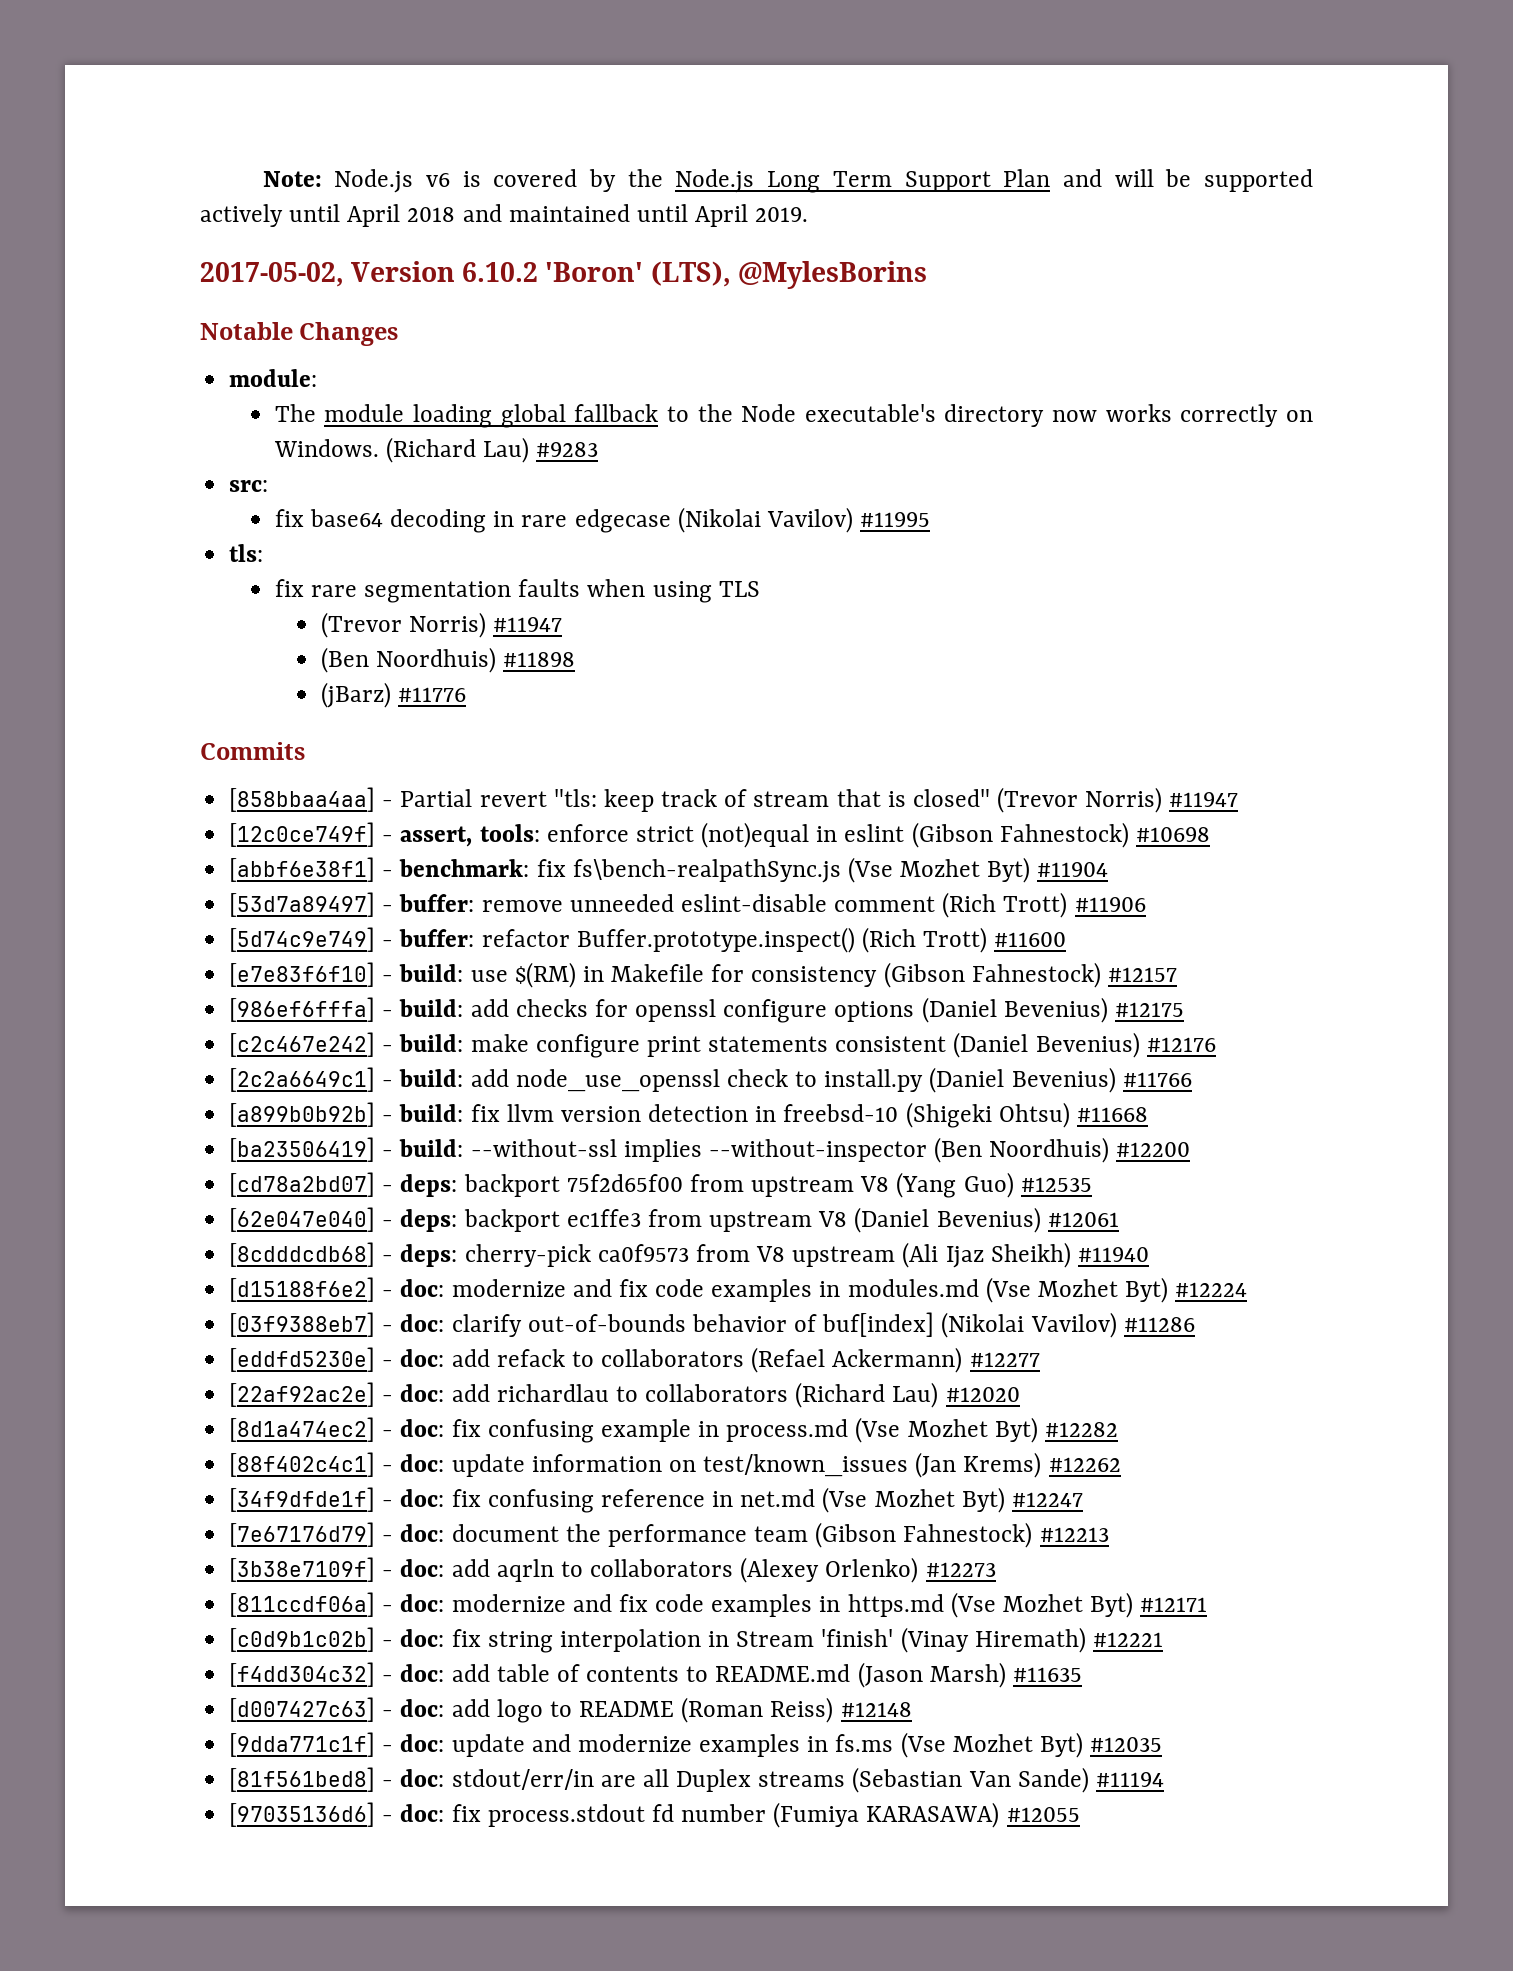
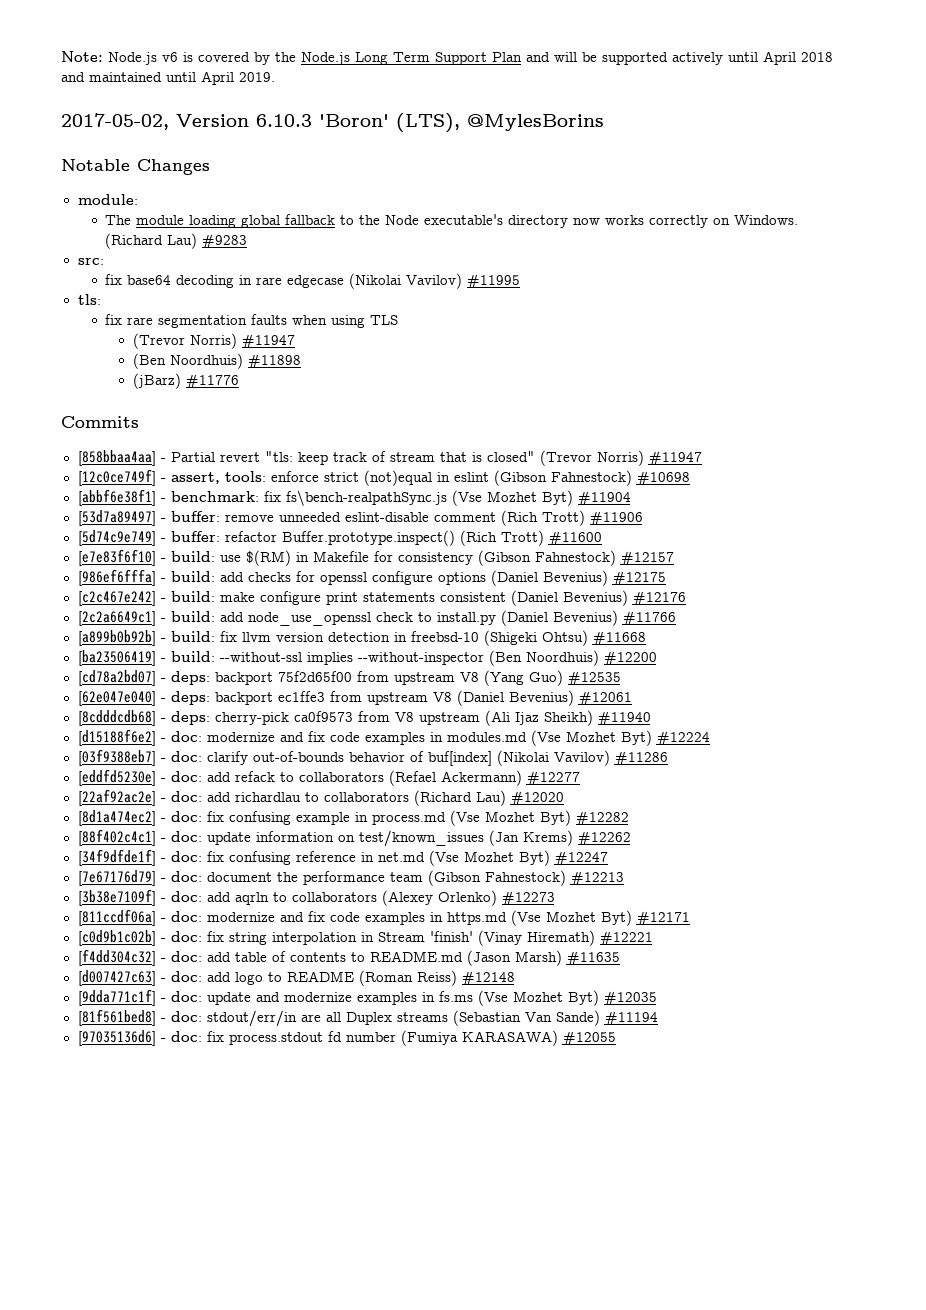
- 2017-05-02, Version 6.10.2 'Boron' (LTS), @MylesBorins
+ 2017-05-02, Version 6.10.3 'Boron' (LTS), @MylesBorins

